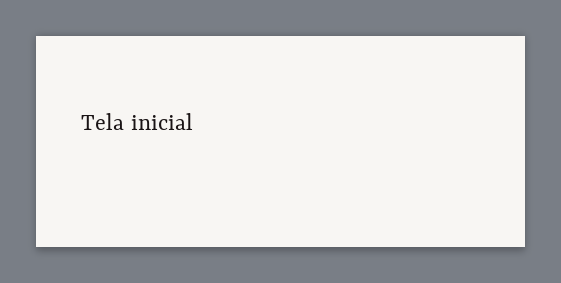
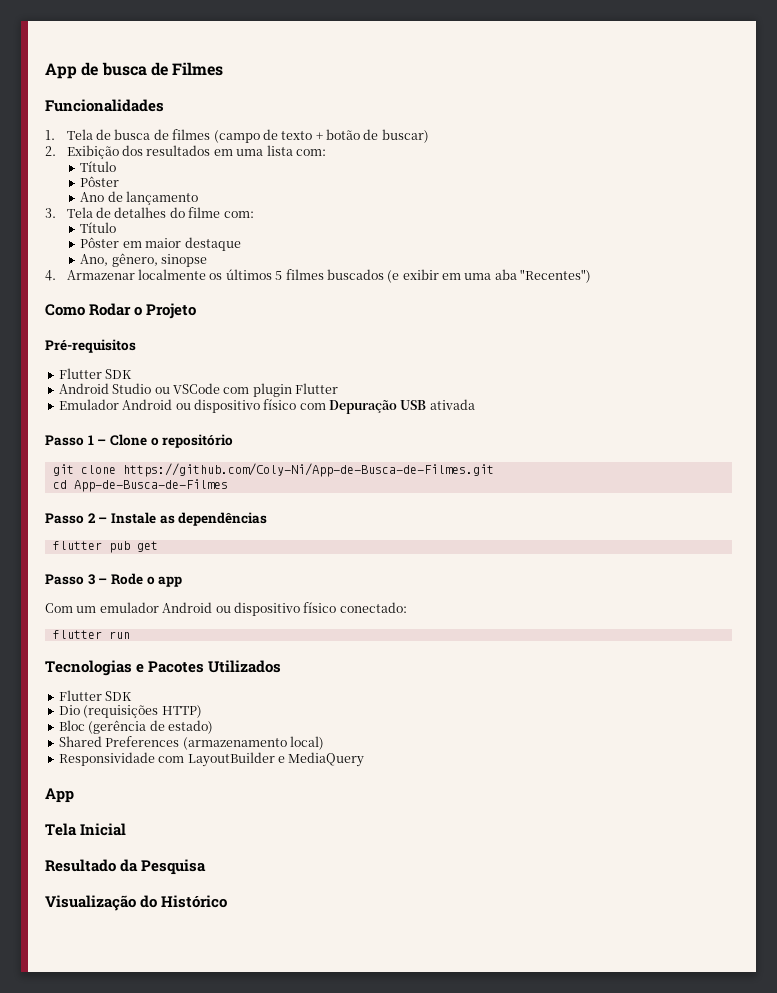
- Tela inicial
+ App de busca de Filmes
+ Funcionalidades
+ 1. Tela de busca de filmes (campo de texto + botão de buscar)
+ 2. Exibição dos resultados em uma lista com:
+ Título
+ Pôster
+ Ano de lançamento
+ 3. Tela de detalhes do filme com:
+ Título
+ Pôster em maior destaque
+ Ano, gênero, sinopse
+ 4. Armazenar localmente os últimos 5 filmes buscados (e exibir em uma aba "Recentes")
+ Como Rodar o Projeto
+ Pré-requisitos
+ Flutter SDK
+ Android Studio ou VSCode com plugin Flutter
+ Emulador Android ou dispositivo físico com Depuração USB ativada
+ Passo 1 – Clone o repositório
+ git clone https://github.com/Coly-Ni/App-de-Busca-de-Filmes.git
+ cd App-de-Busca-de-Filmes
+ Passo 2 – Instale as dependências
+ flutter pub get
+ Passo 3 – Rode o app
+ Com um emulador Android ou dispositivo físico conectado:
+ flutter run
+ Tecnologias e Pacotes Utilizados
+ Flutter SDK
+ Dio (requisições HTTP)
+ Bloc (gerência de estado)
+ Shared Preferences (armazenamento local)
+ Responsividade com LayoutBuilder e MediaQuery
+ App
+ Tela Inicial
+ Resultado da Pesquisa
+ Visualização do Histórico

